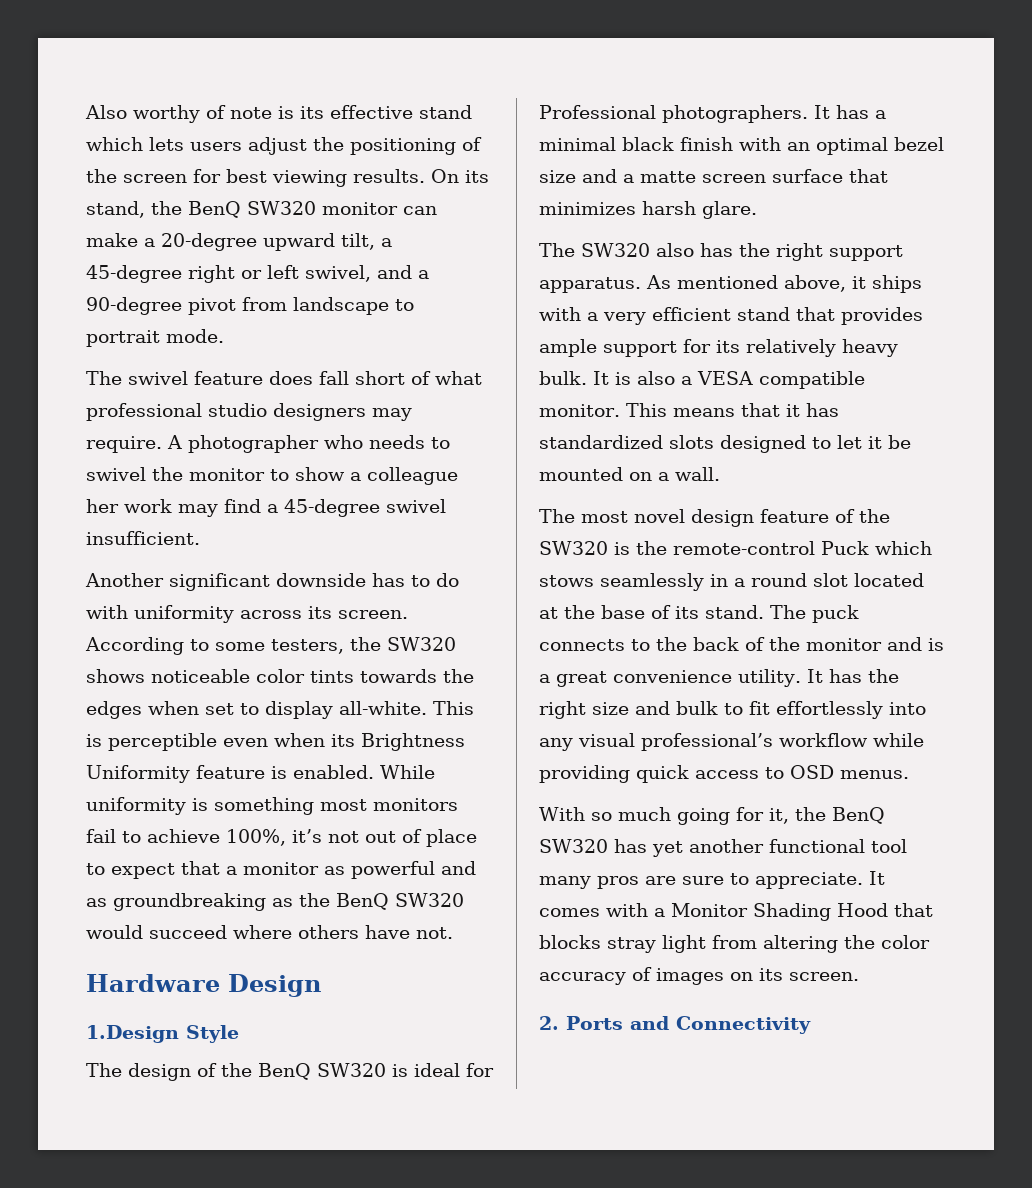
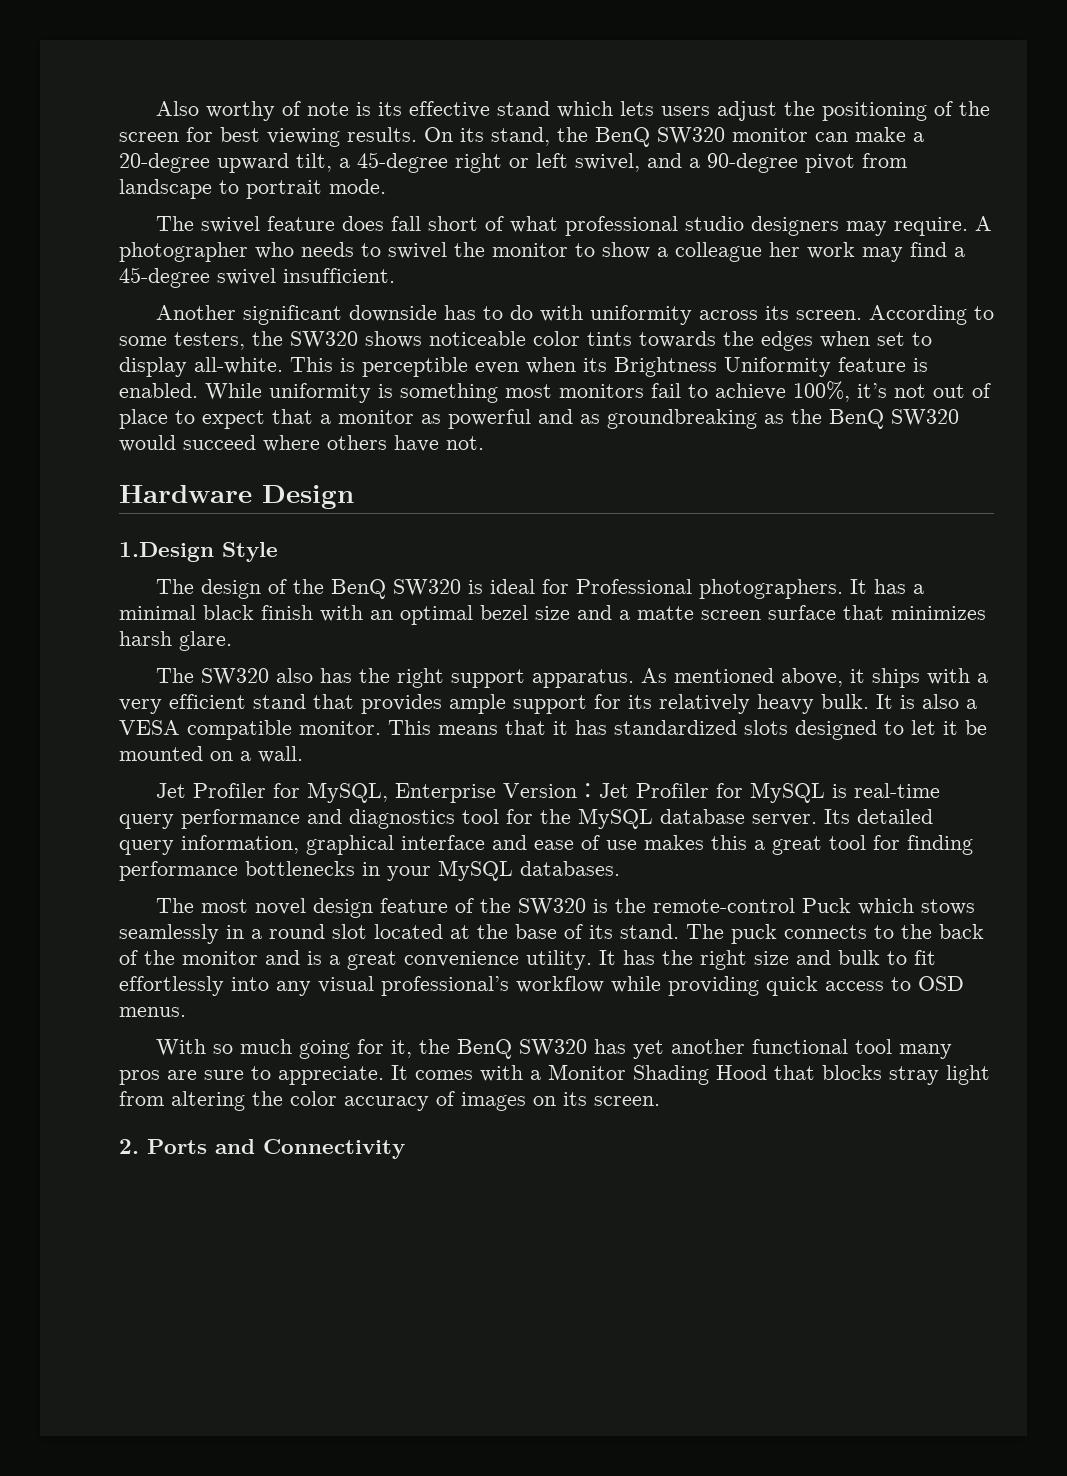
+ Jet Profiler for MySQL, Enterprise Version：Jet Profiler for MySQL is real-time query performance and diagnostics tool for the MySQL database server. Its detailed query information, graphical interface and ease of use makes this a great tool for finding performance bottlenecks in your MySQL databases.

